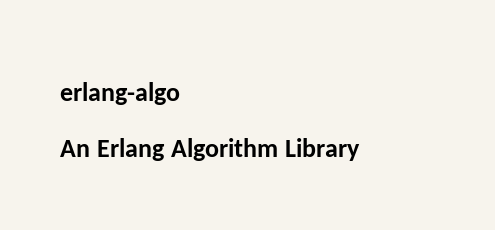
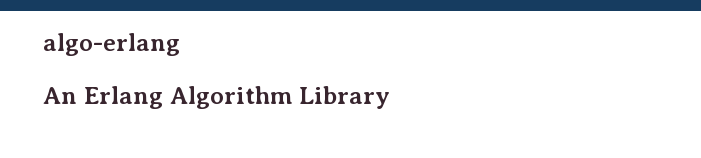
- erlang-algo
+ algo-erlang

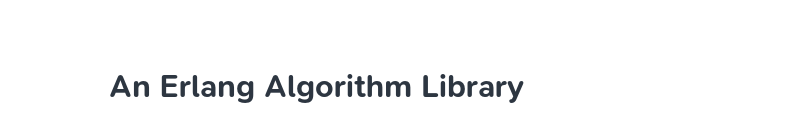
- algo-erlang

